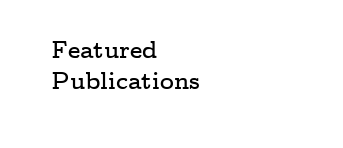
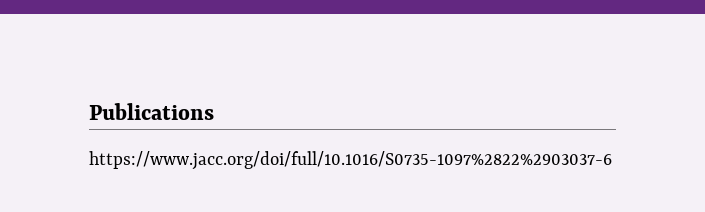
- Featured Publications
+ Publications
+ https://www.jacc.org/doi/full/10.1016/S0735-1097%2822%2903037-6

